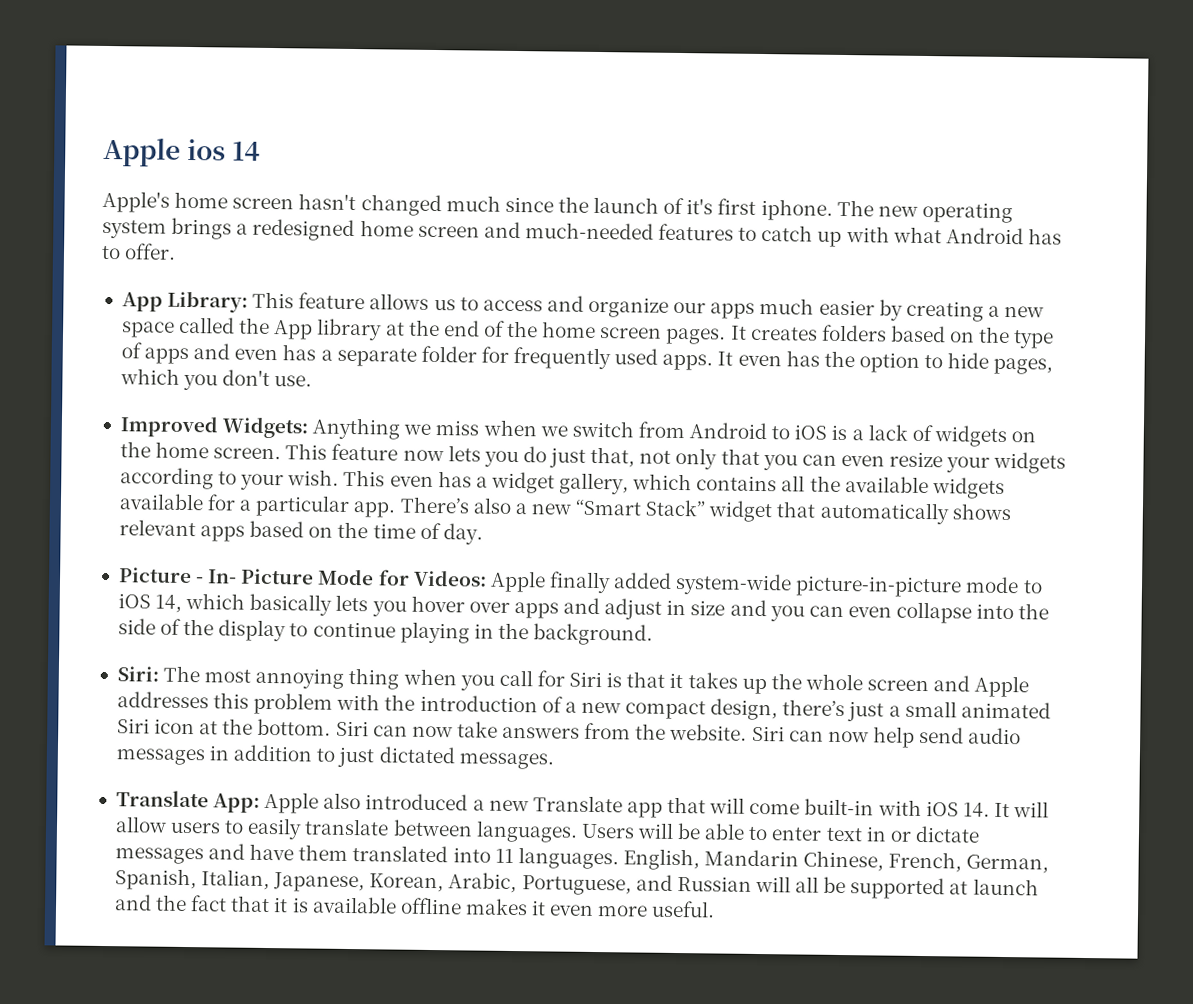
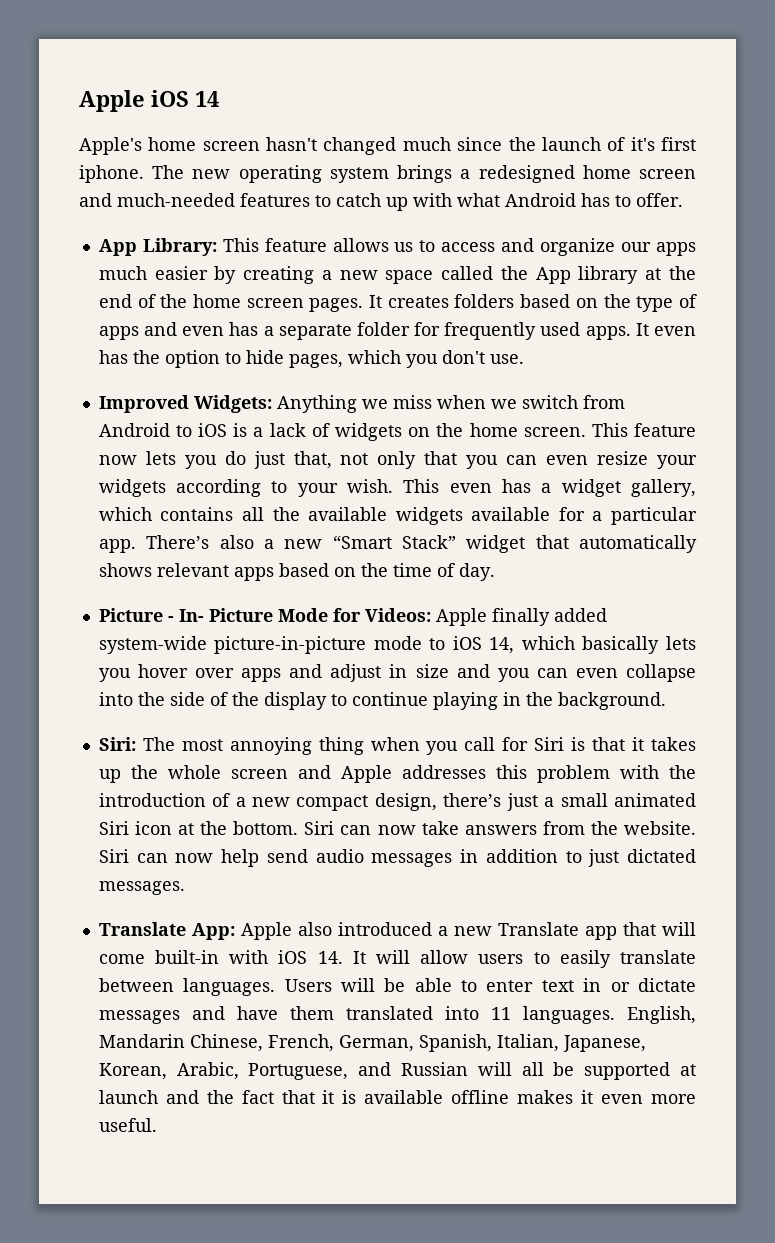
- Apple ios 14
+ Apple iOS 14

